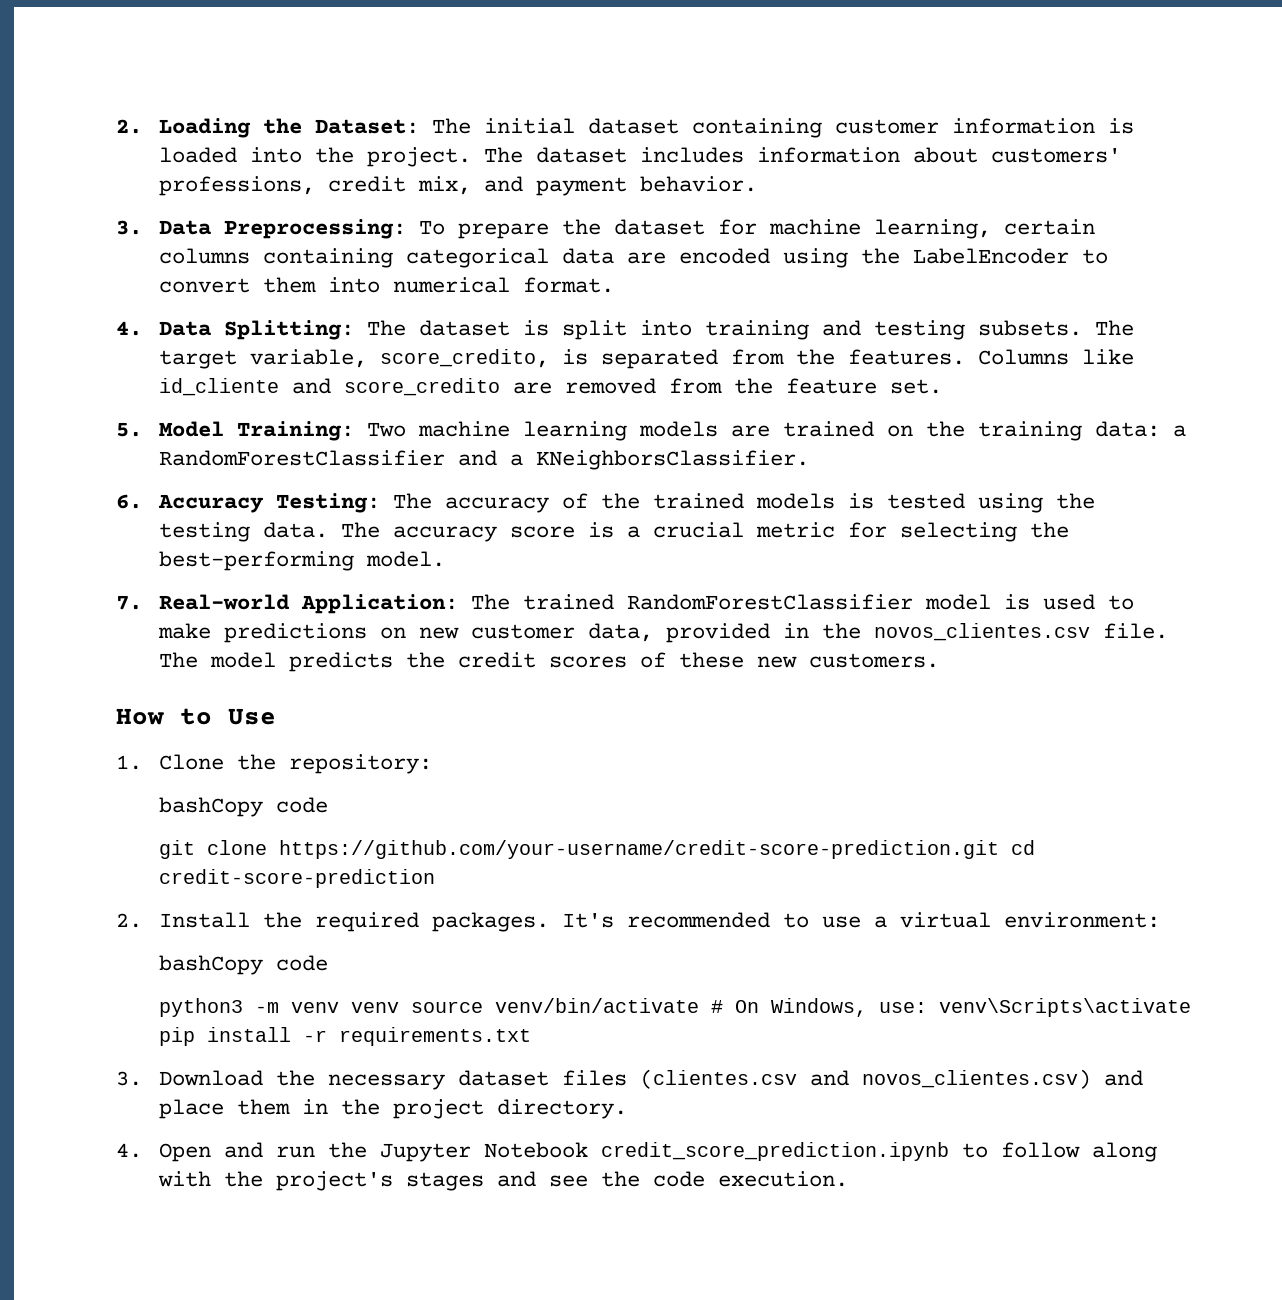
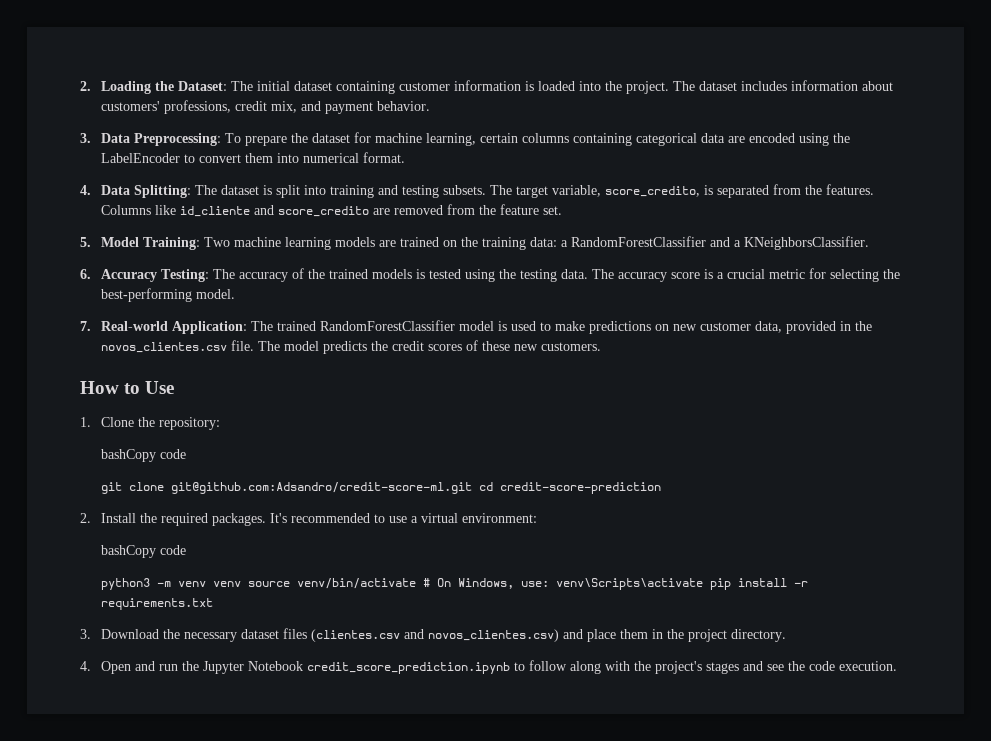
- git clone https://github.com/your-username/credit-score-prediction.git cd credit-score-prediction
+ git clone git@github.com:Adsandro/credit-score-ml.git cd credit-score-prediction

